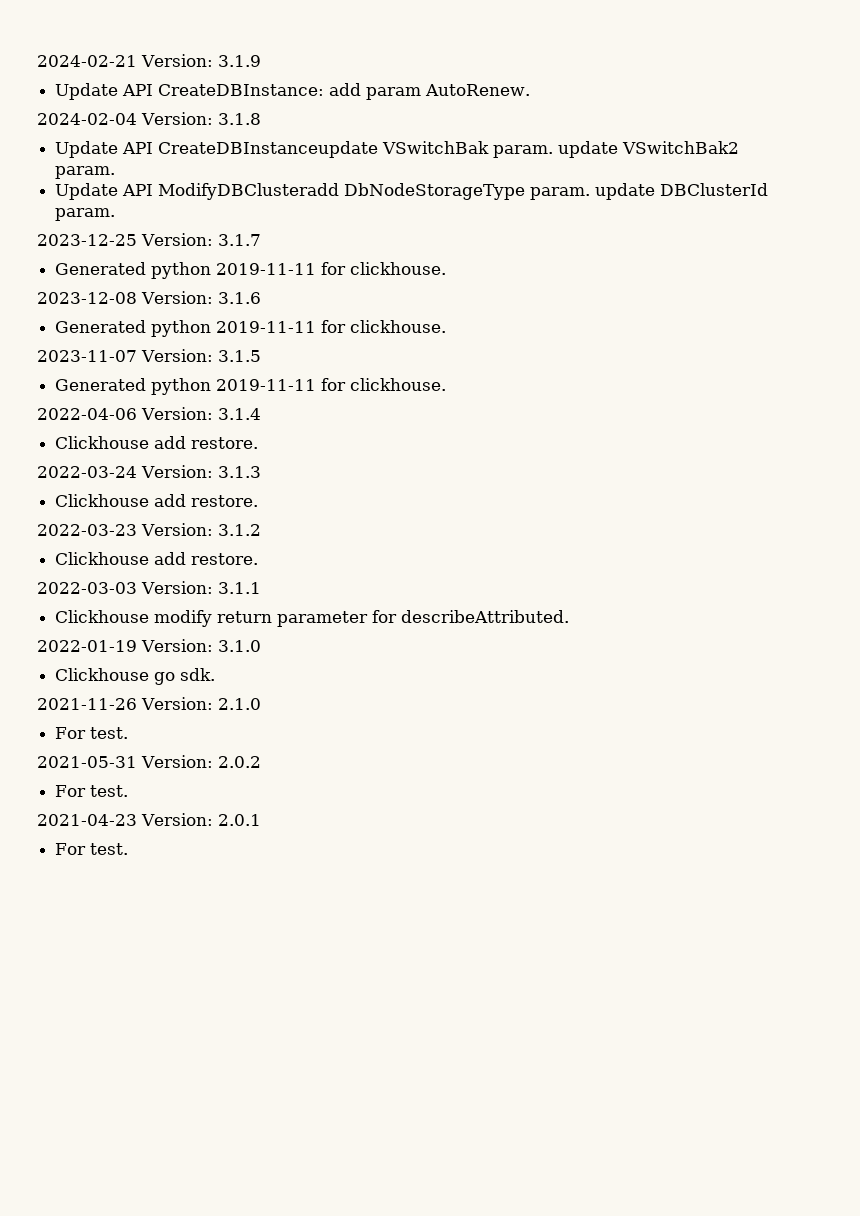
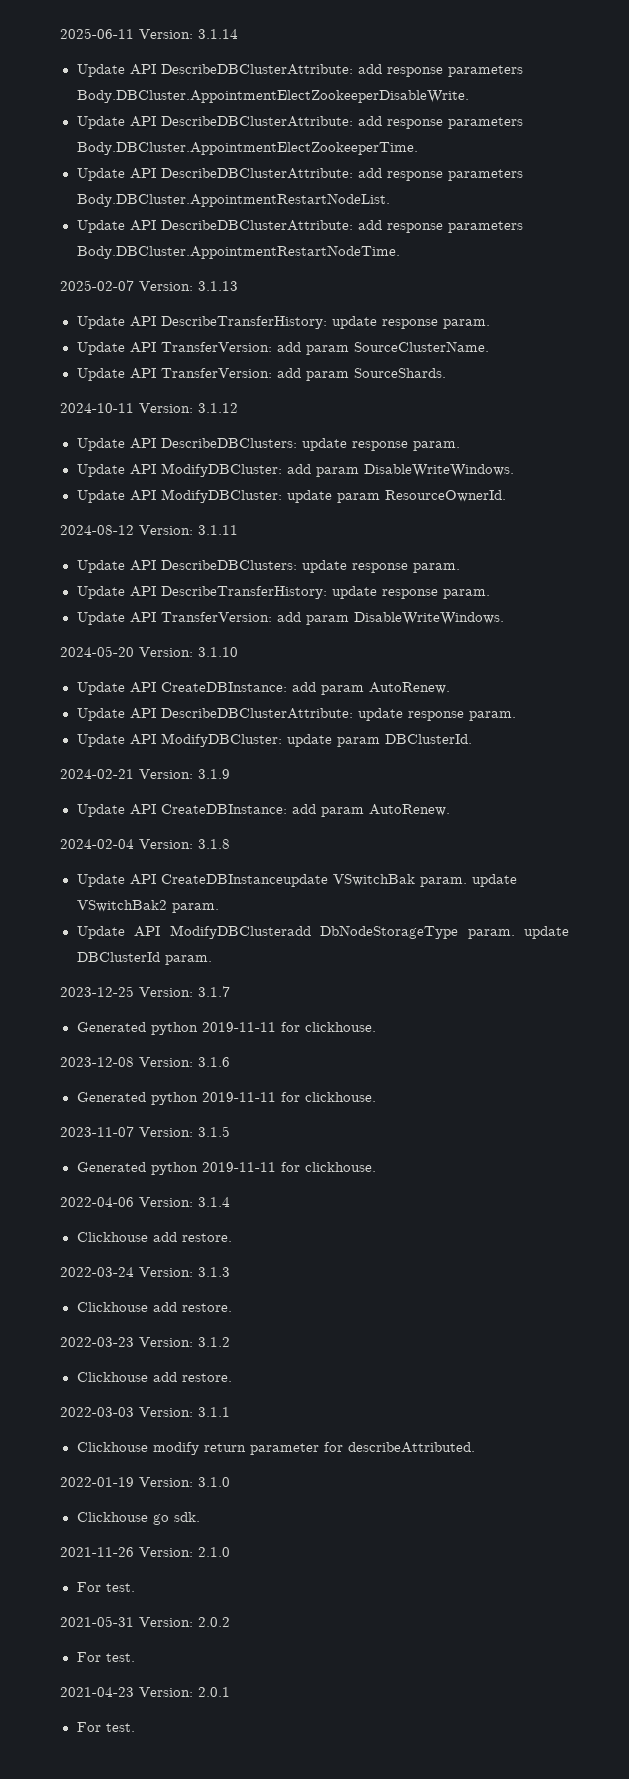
+ 2025-06-11 Version: 3.1.14
+ Update API DescribeDBClusterAttribute: add response parameters Body.DBCluster.AppointmentElectZookeeperDisableWrite.
+ Update API DescribeDBClusterAttribute: add response parameters Body.DBCluster.AppointmentElectZookeeperTime.
+ Update API DescribeDBClusterAttribute: add response parameters Body.DBCluster.AppointmentRestartNodeList.
+ Update API DescribeDBClusterAttribute: add response parameters Body.DBCluster.AppointmentRestartNodeTime.
+ 2025-02-07 Version: 3.1.13
+ Update API DescribeTransferHistory: update response param.
+ Update API TransferVersion: add param SourceClusterName.
+ Update API TransferVersion: add param SourceShards.
+ 2024-10-11 Version: 3.1.12
+ Update API DescribeDBClusters: update response param.
+ Update API ModifyDBCluster: add param DisableWriteWindows.
+ Update API ModifyDBCluster: update param ResourceOwnerId.
+ 2024-08-12 Version: 3.1.11
+ Update API DescribeDBClusters: update response param.
+ Update API DescribeTransferHistory: update response param.
+ Update API TransferVersion: add param DisableWriteWindows.
+ 2024-05-20 Version: 3.1.10
+ Update API CreateDBInstance: add param AutoRenew.
+ Update API DescribeDBClusterAttribute: update response param.
+ Update API ModifyDBCluster: update param DBClusterId.

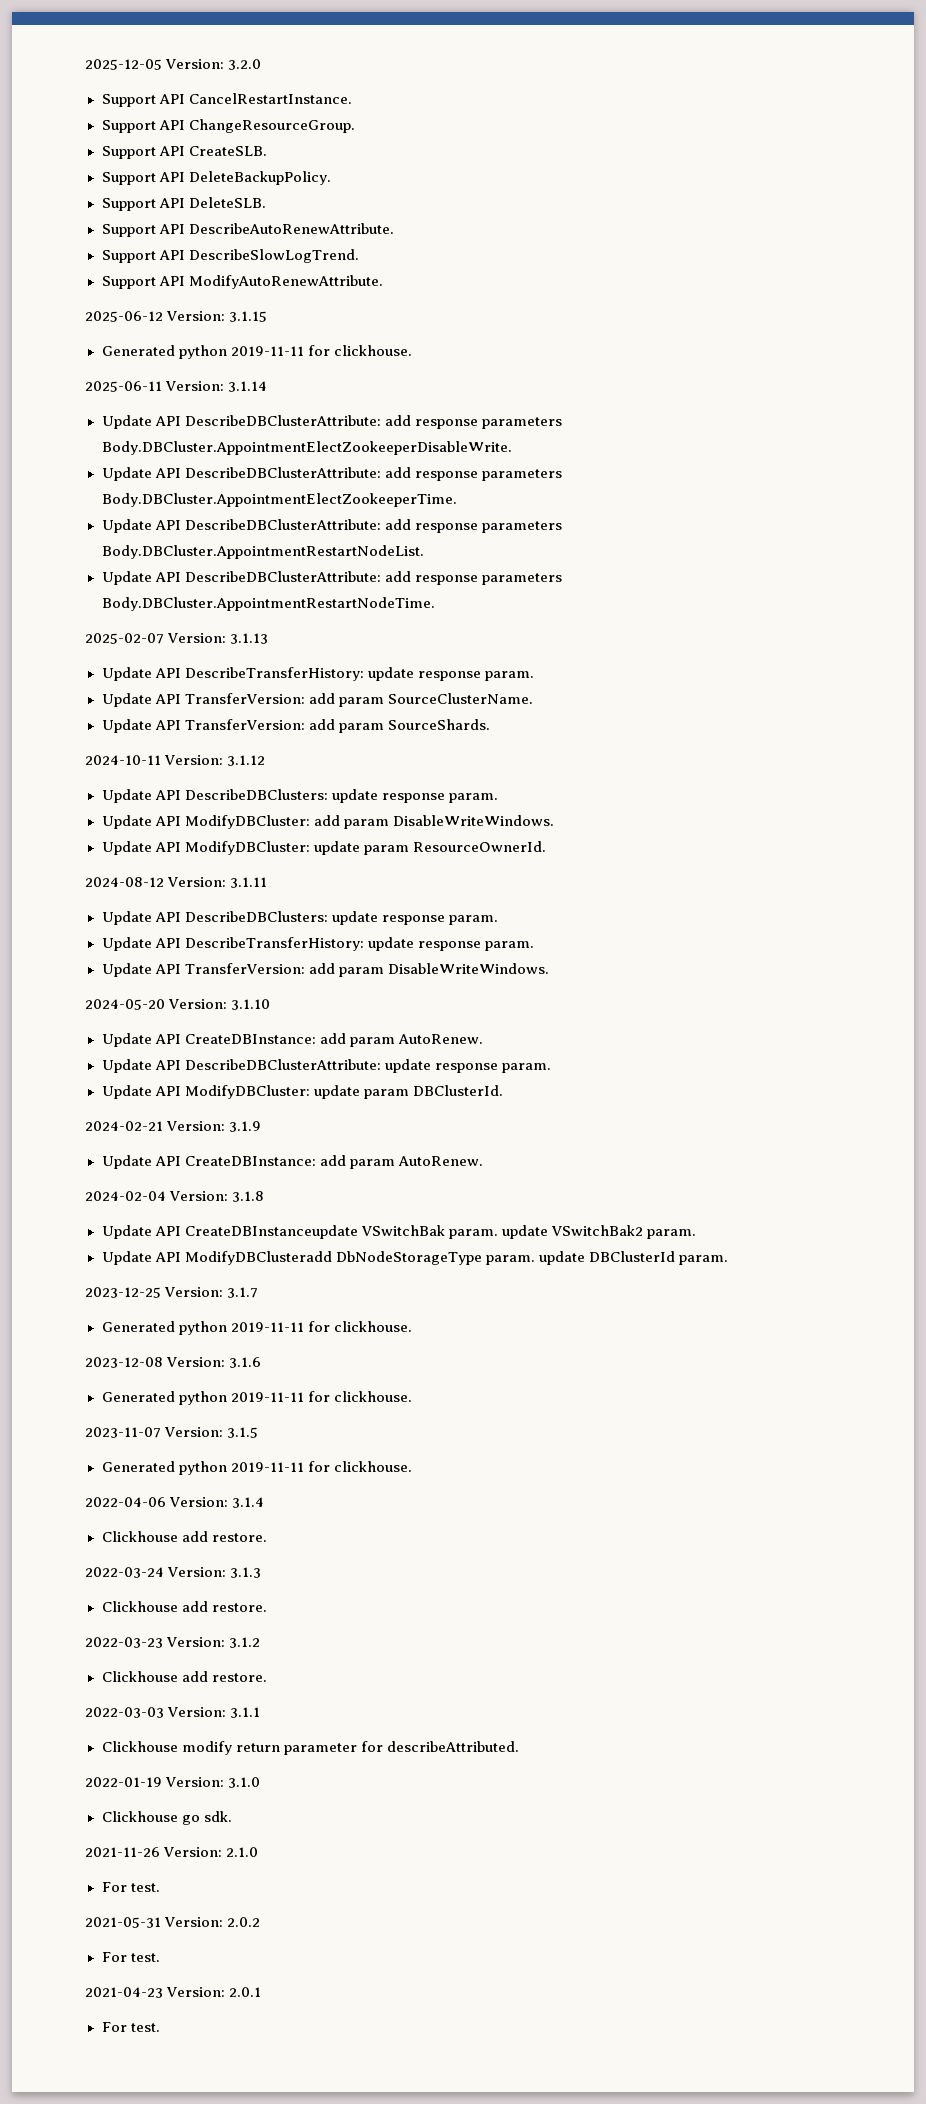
+ 2025-12-05 Version: 3.2.0
+ Support API CancelRestartInstance.
+ Support API ChangeResourceGroup.
+ Support API CreateSLB.
+ Support API DeleteBackupPolicy.
+ Support API DeleteSLB.
+ Support API DescribeAutoRenewAttribute.
+ Support API DescribeSlowLogTrend.
+ Support API ModifyAutoRenewAttribute.
+ 2025-06-12 Version: 3.1.15
+ Generated python 2019-11-11 for clickhouse.

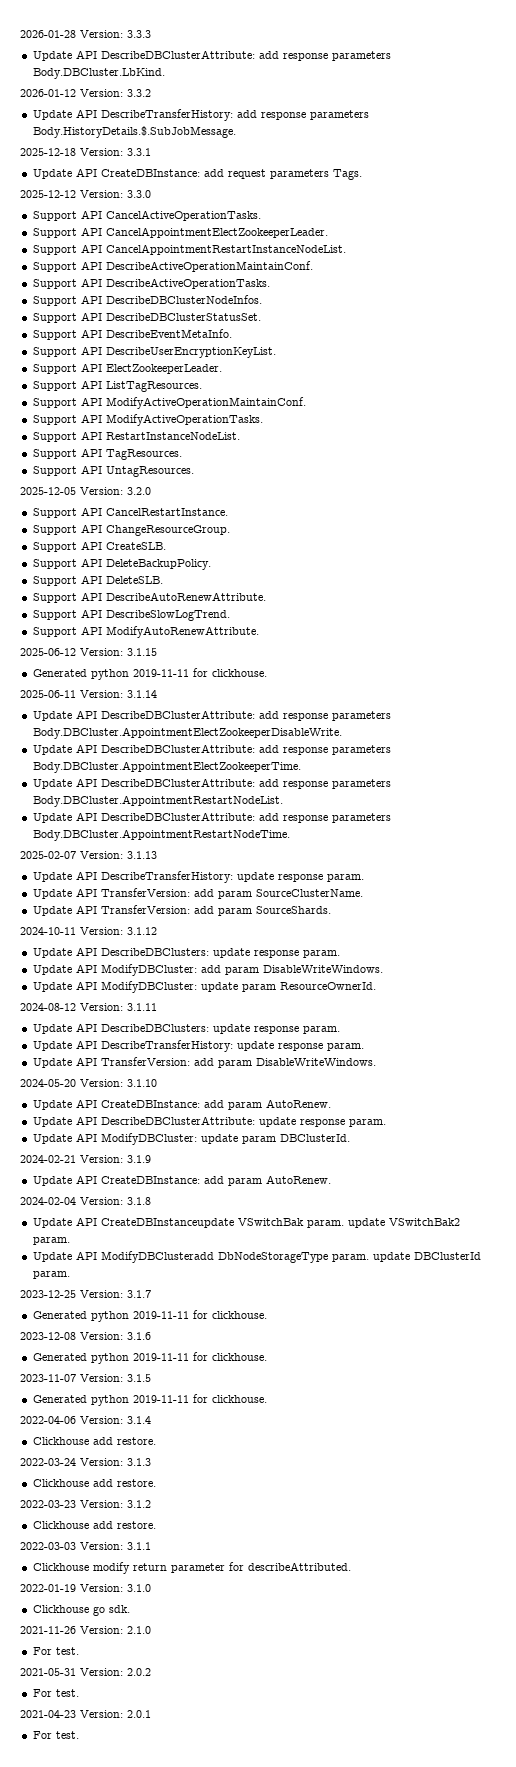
+ 2026-01-28 Version: 3.3.3
+ Update API DescribeDBClusterAttribute: add response parameters Body.DBCluster.LbKind.
+ 2026-01-12 Version: 3.3.2
+ Update API DescribeTransferHistory: add response parameters Body.HistoryDetails.$.SubJobMessage.
+ 2025-12-18 Version: 3.3.1
+ Update API CreateDBInstance: add request parameters Tags.
+ 2025-12-12 Version: 3.3.0
+ Support API CancelActiveOperationTasks.
+ Support API CancelAppointmentElectZookeeperLeader.
+ Support API CancelAppointmentRestartInstanceNodeList.
+ Support API DescribeActiveOperationMaintainConf.
+ Support API DescribeActiveOperationTasks.
+ Support API DescribeDBClusterNodeInfos.
+ Support API DescribeDBClusterStatusSet.
+ Support API DescribeEventMetaInfo.
+ Support API DescribeUserEncryptionKeyList.
+ Support API ElectZookeeperLeader.
+ Support API ListTagResources.
+ Support API ModifyActiveOperationMaintainConf.
+ Support API ModifyActiveOperationTasks.
+ Support API RestartInstanceNodeList.
+ Support API TagResources.
+ Support API UntagResources.

